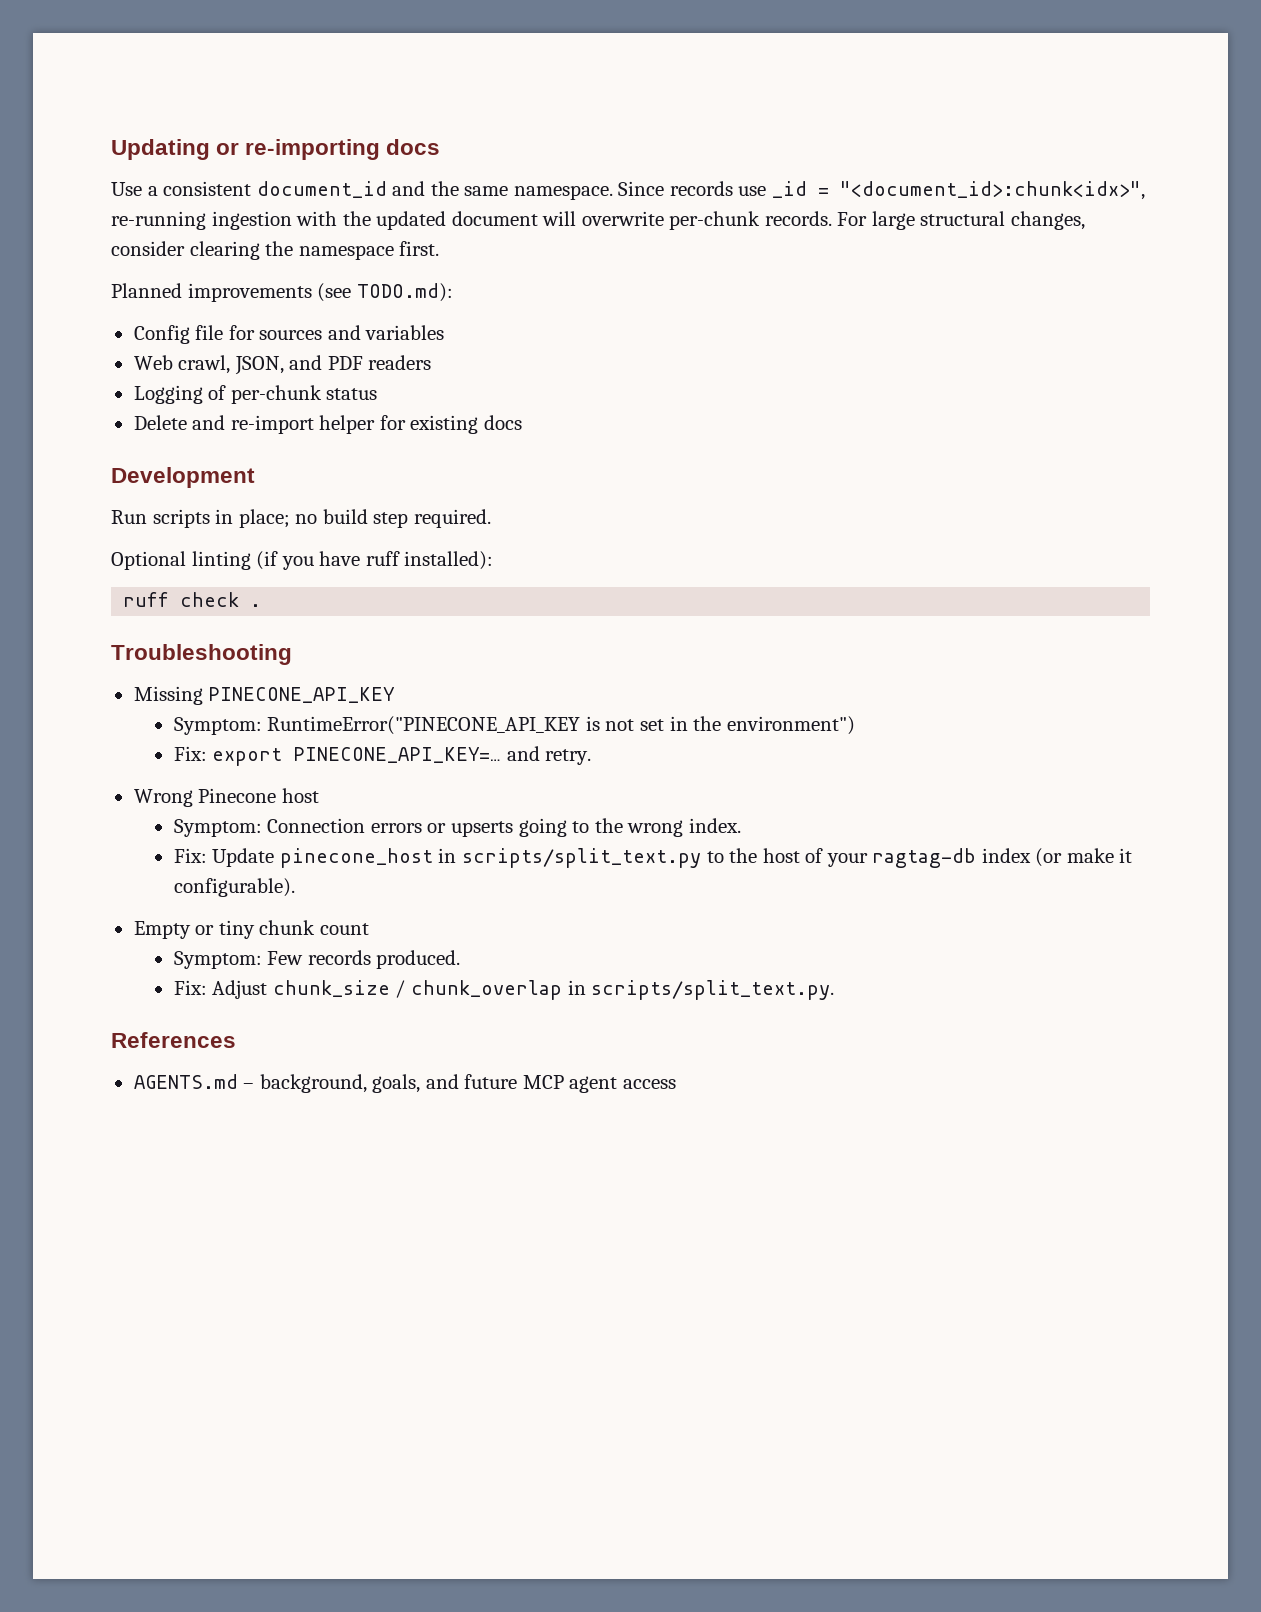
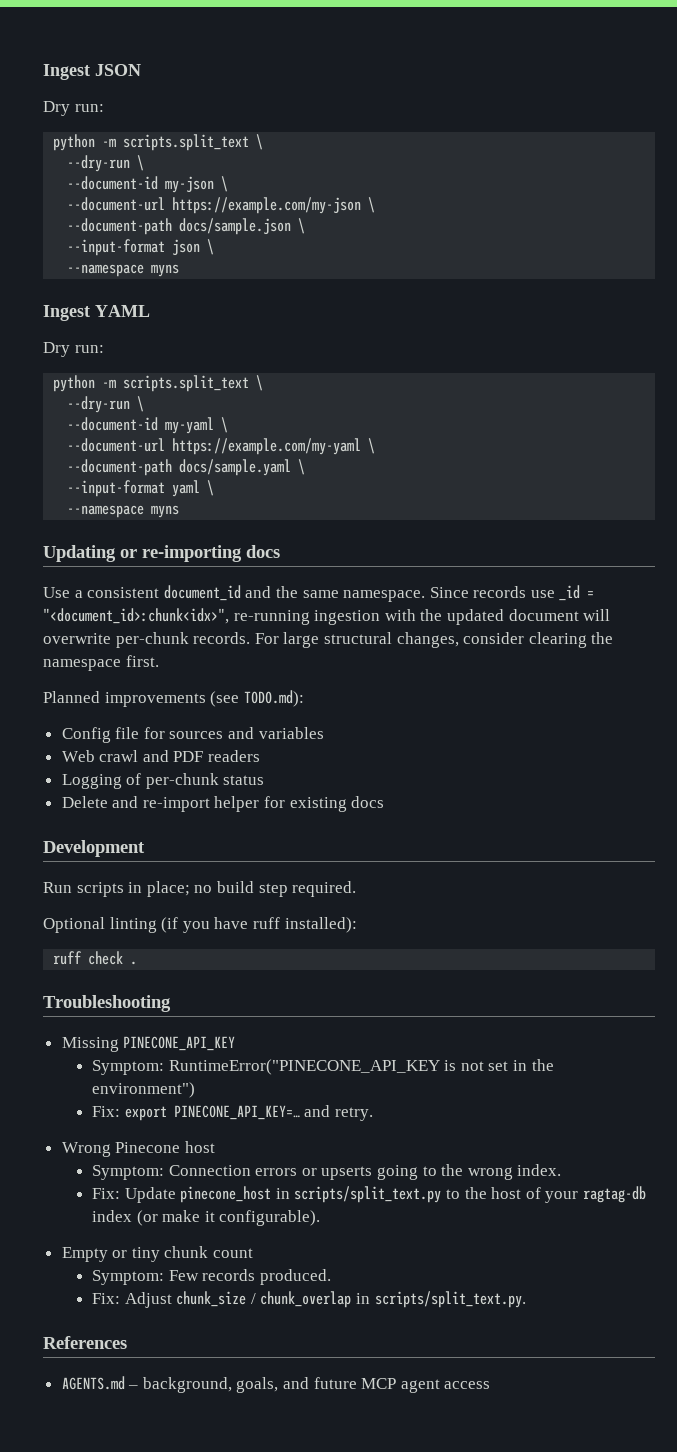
+ Ingest JSON
+ Dry run:
+ python -m scripts.split_text \
+ --dry-run \
+ --document-id my-json \
+ --document-url https://example.com/my-json \
+ --document-path docs/sample.json \
+ --input-format json \
+ --namespace myns
+ Ingest YAML
+ Dry run:
+ python -m scripts.split_text \
+ --dry-run \
+ --document-id my-yaml \
+ --document-url https://example.com/my-yaml \
+ --document-path docs/sample.yaml \
+ --input-format yaml \
+ --namespace myns
- Web crawl, JSON, and PDF readers
+ Web crawl and PDF readers

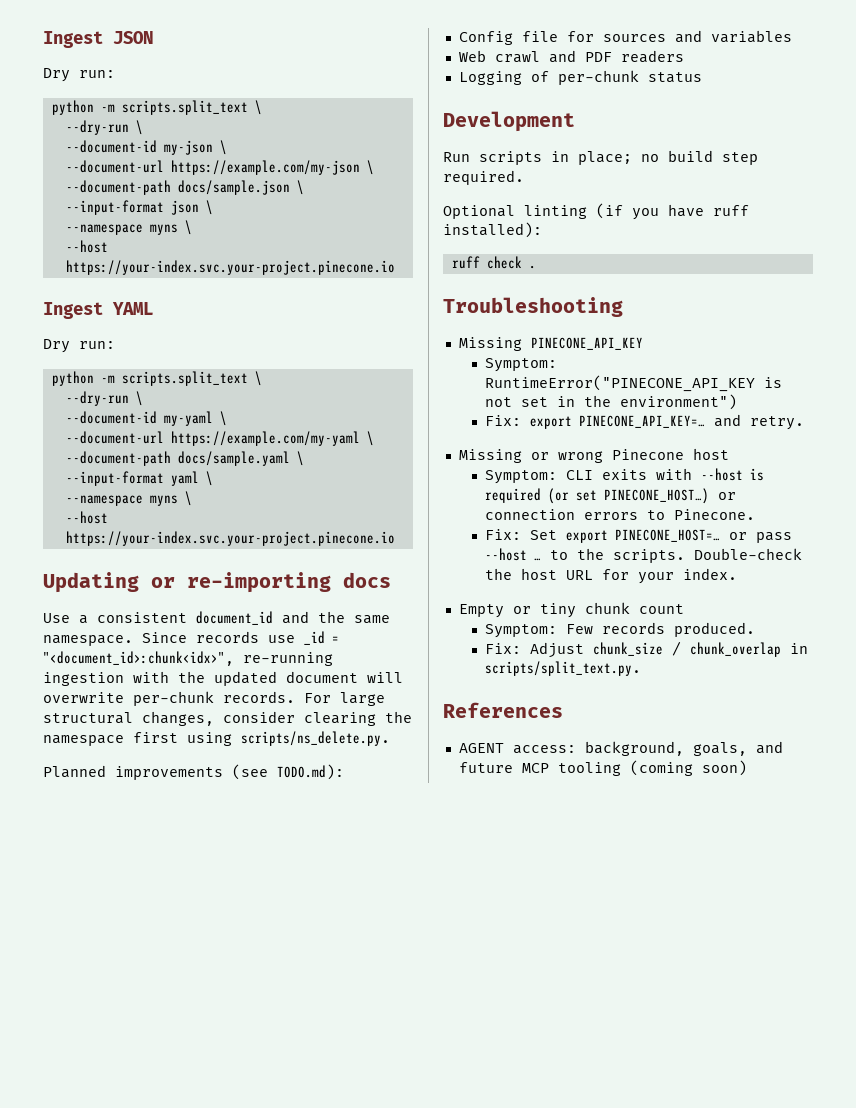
  --input-format json \
- --namespace myns
+ --namespace myns \
+ --host https://your-index.svc.your-project.pinecone.io
  --input-format yaml \
- --namespace myns
+ --namespace myns \
+ --host https://your-index.svc.your-project.pinecone.io
- For large structural changes, consider clearing the namespace first.
+ For large structural changes, consider clearing the namespace first using scripts/ns_delete.py.
- Delete and re-import helper for existing docs
- Wrong Pinecone host
+ Missing or wrong Pinecone host
- Symptom: Connection errors or upserts going to the wrong index.
- Fix: Update pinecone_host in scripts/split_text.py to the host of your ragtag-db index (or make it configurable).
+ Symptom: CLI exits with --host is required (or set PINECONE_HOST…) or connection errors to Pinecone.
+ Fix: Set export PINECONE_HOST=… or pass --host … to the scripts. Double-check the host URL for your index.
- AGENTS.md – background, goals, and future MCP agent access
+ AGENT access: background, goals, and future MCP tooling (coming soon)

